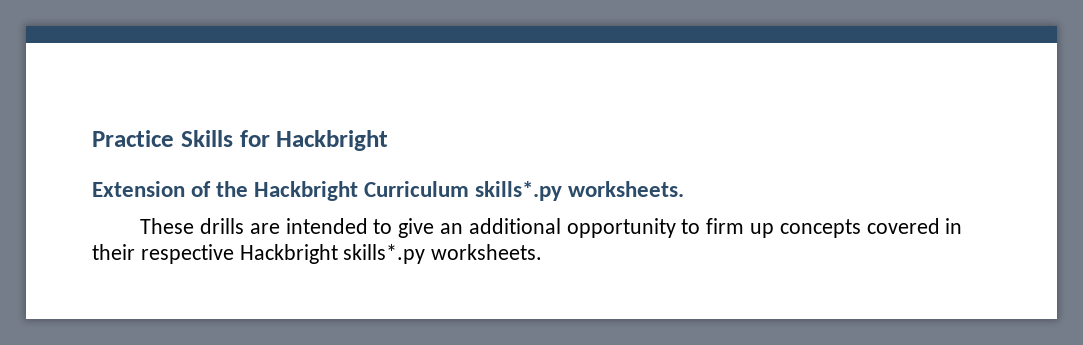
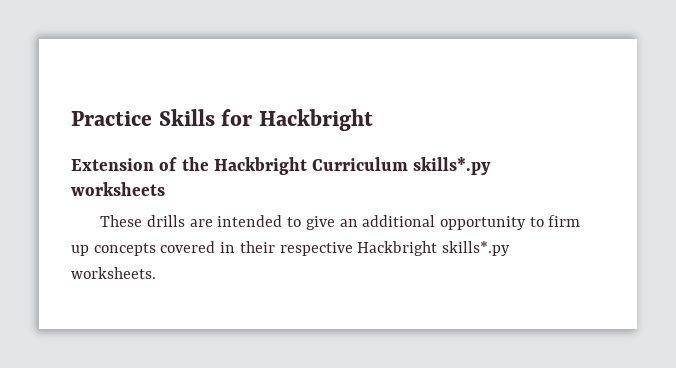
- Extension of the Hackbright Curriculum skills*.py worksheets.
+ Extension of the Hackbright Curriculum skills*.py worksheets

